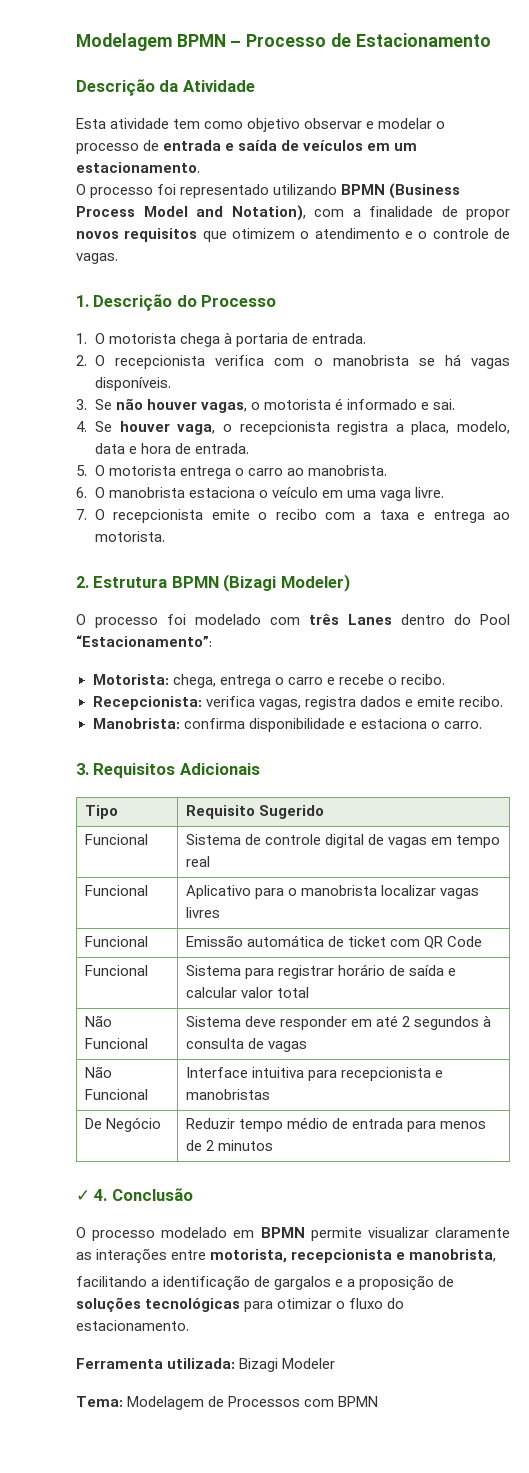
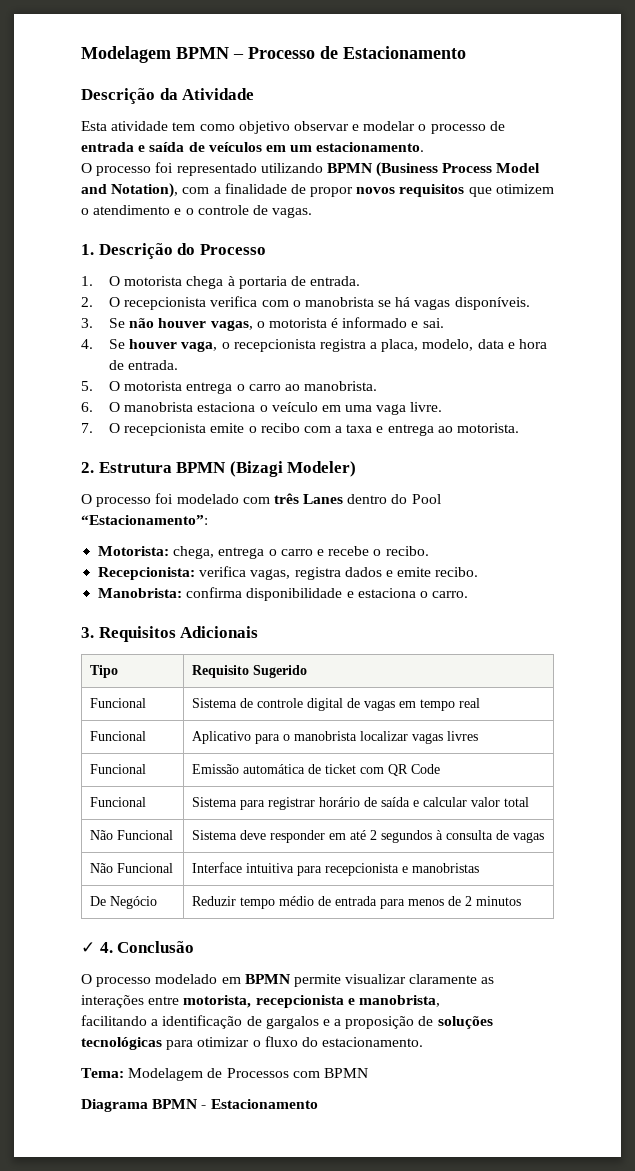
- Ferramenta utilizada: Bizagi Modeler
+ Diagrama BPMN - Estacionamento

